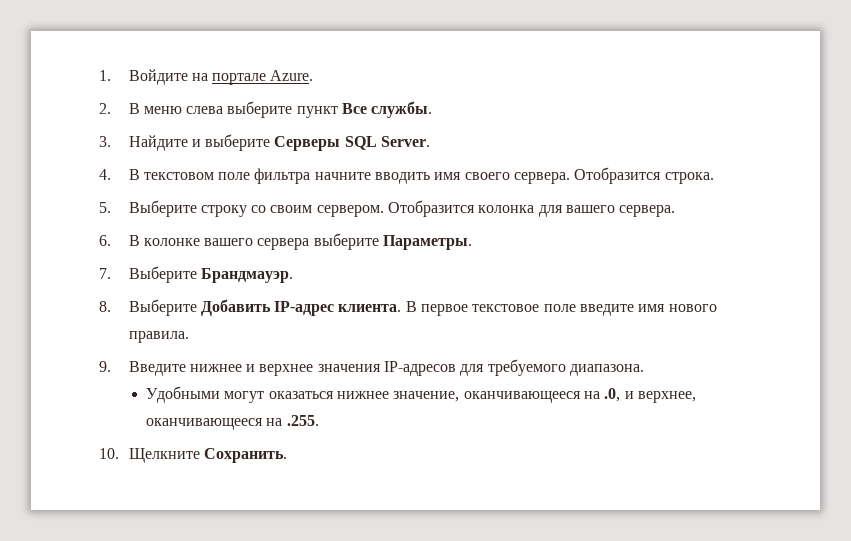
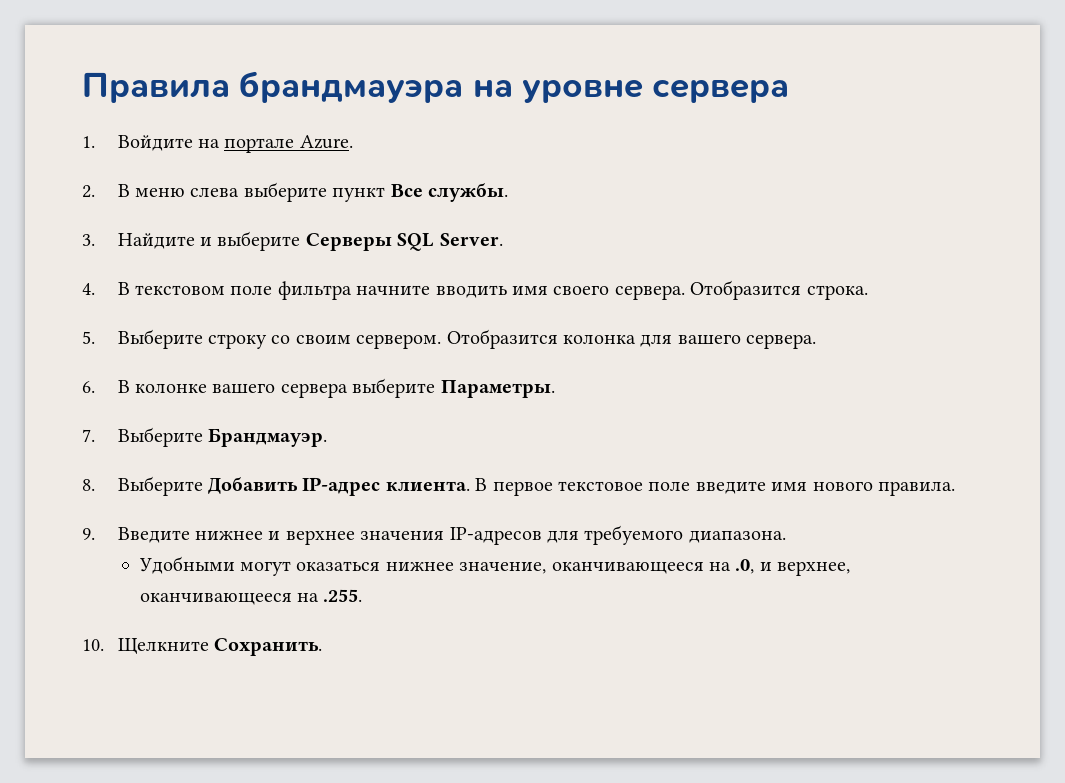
+ Правила брандмауэра на уровне сервера

